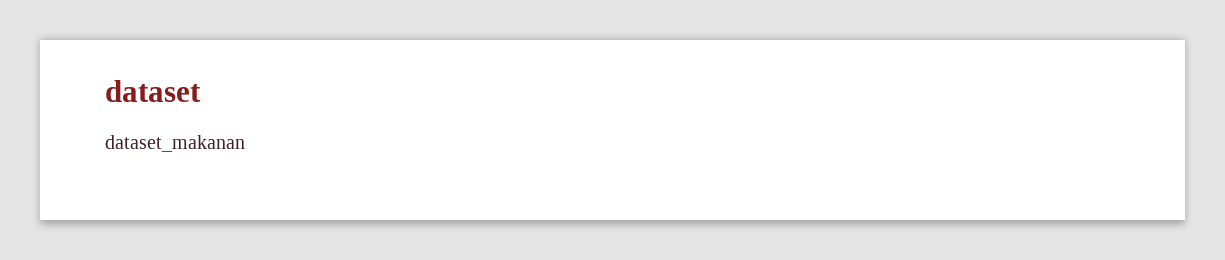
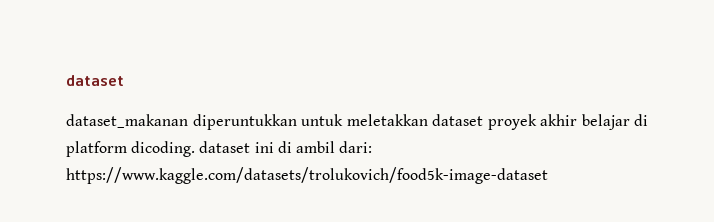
- dataset_makanan
+ dataset_makanan diperuntukkan untuk meletakkan dataset proyek akhir belajar di platform dicoding. dataset ini di ambil dari: https://www.kaggle.com/datasets/trolukovich/food5k-image-dataset

